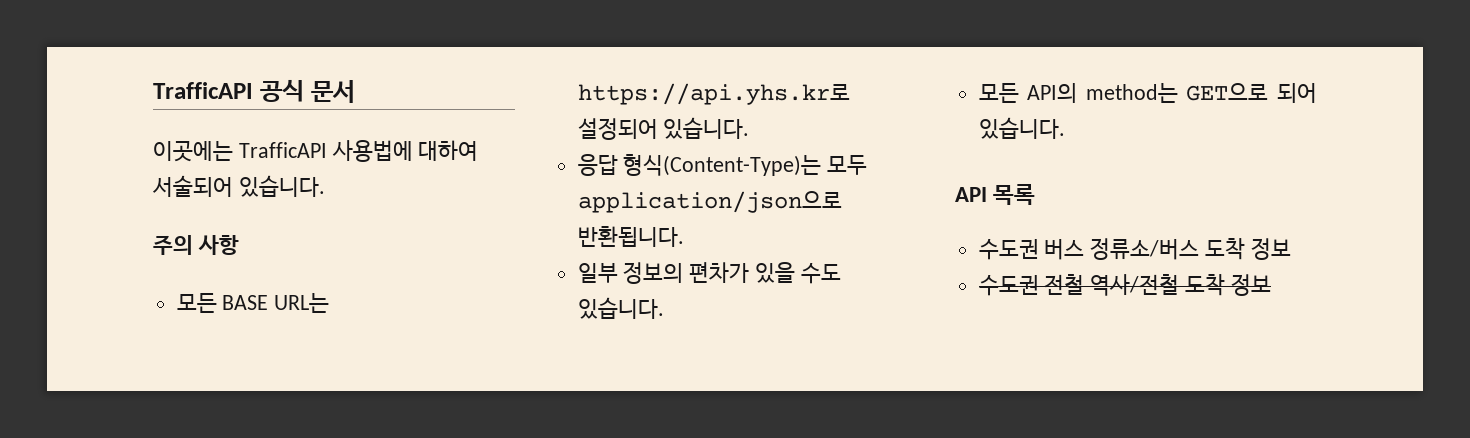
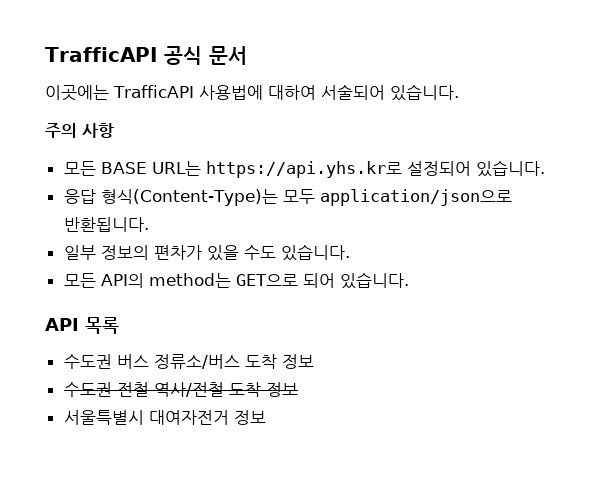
+ 서울특별시 대여자전거 정보

